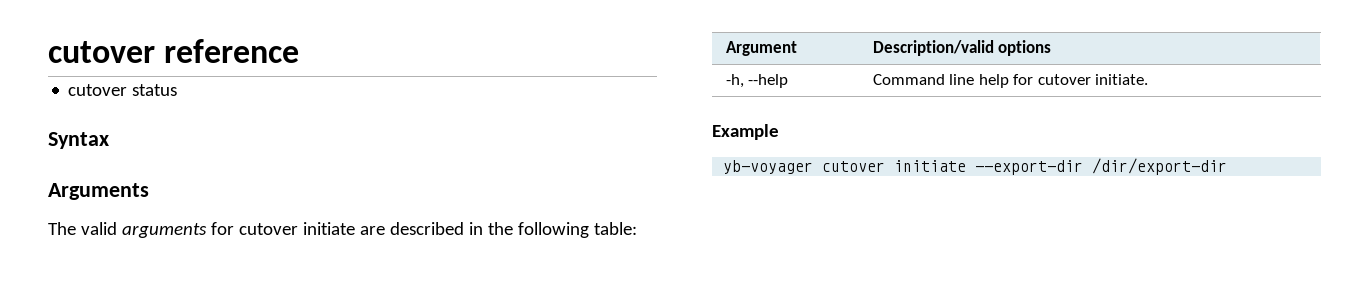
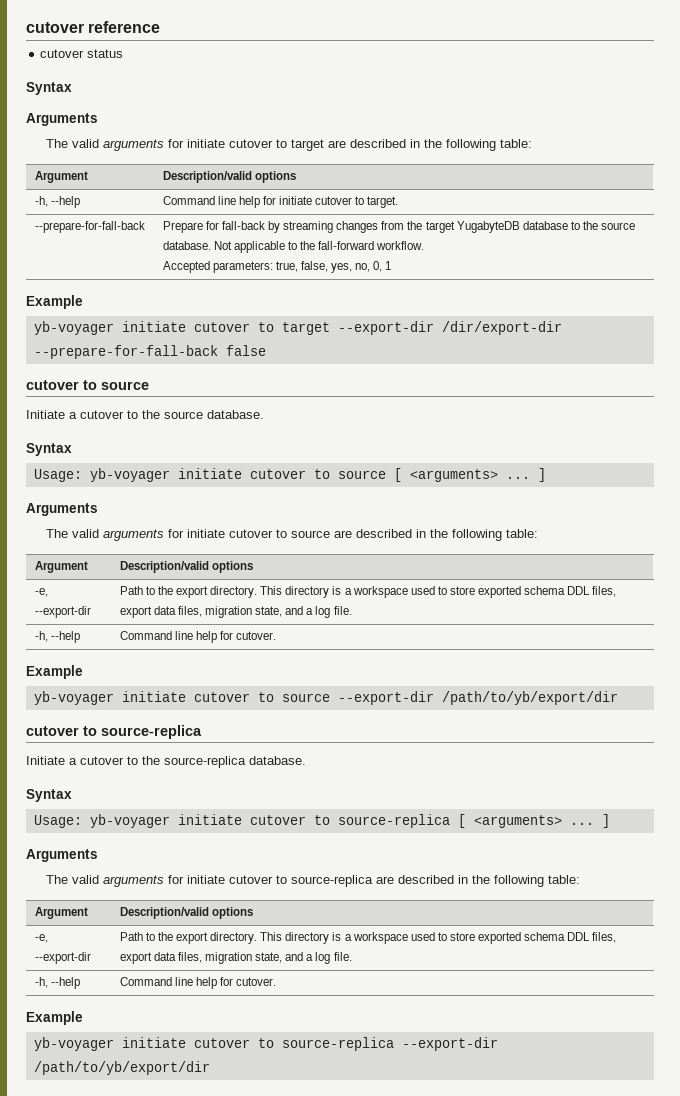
- The valid arguments for cutover initiate are described in the following table:
+ The valid arguments for initiate cutover to target are described in the following table:
- -h, --help | Command line help for cutover initiate.
+ -h, --help | Command line help for initiate cutover to target.
+ ‑‑prepare‑for‑fall‑back | Prepare for fall-back by streaming changes from the target YugabyteDB database to the source database. Not applicable to the fall-forward workflow.
+ Accepted parameters: true, false, yes, no, 0, 1
  Example
- yb-voyager cutover initiate --export-dir /dir/export-dir
+ yb-voyager initiate cutover to target --export-dir /dir/export-dir --prepare-for-fall-back false
+ cutover to source
+ Initiate a cutover to the source database.
+ Syntax
+ Usage: yb-voyager initiate cutover to source [ <arguments> ... ]
+ Arguments
+ The valid arguments for initiate cutover to source are described in the following table:
+ Argument | Description/valid options
+ -e, ‑‑export‑dir | Path to the export directory. This directory is a workspace used to store exported schema DDL files, export data files, migration state, and a log file.
+ -h, --help | Command line help for cutover.
+ Example
+ yb-voyager initiate cutover to source --export-dir /path/to/yb/export/dir
+ cutover to source-replica
+ Initiate a cutover to the source-replica database.
+ Syntax
+ Usage: yb-voyager initiate cutover to source-replica [ <arguments> ... ]
+ Arguments
+ The valid arguments for initiate cutover to source-replica are described in the following table:
+ Argument | Description/valid options
+ -e, ‑‑export‑dir | Path to the export directory. This directory is a workspace used to store exported schema DDL files, export data files, migration state, and a log file.
+ -h, --help | Command line help for cutover.
+ Example
+ yb-voyager initiate cutover to source-replica --export-dir /path/to/yb/export/dir

